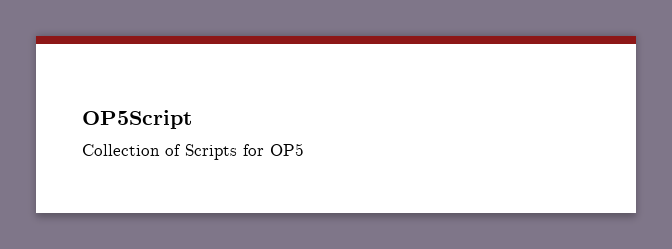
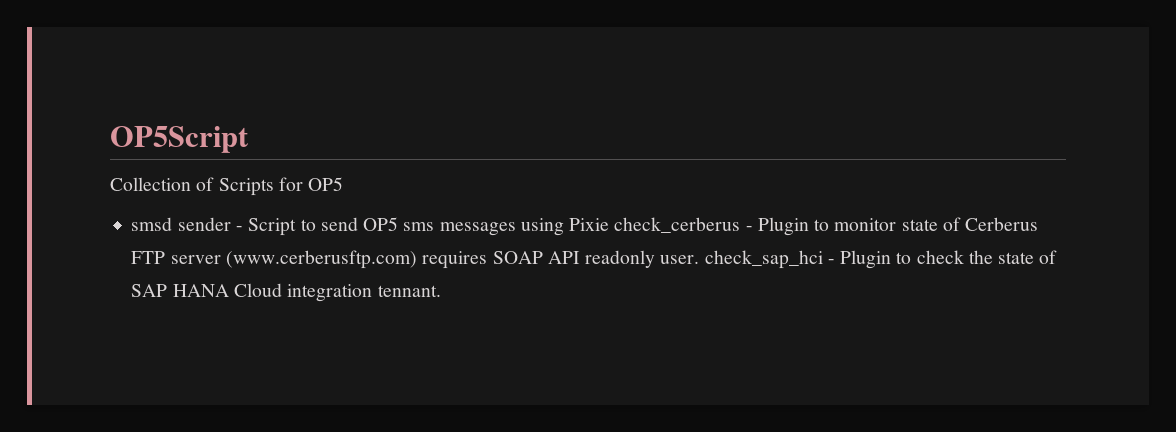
+ smsd sender - Script to send OP5 sms messages using Pixie check_cerberus - Plugin to monitor state of Cerberus FTP server (www.cerberusftp.com) requires SOAP API readonly user. check_sap_hci - Plugin to check the state of SAP HANA Cloud integration tennant.

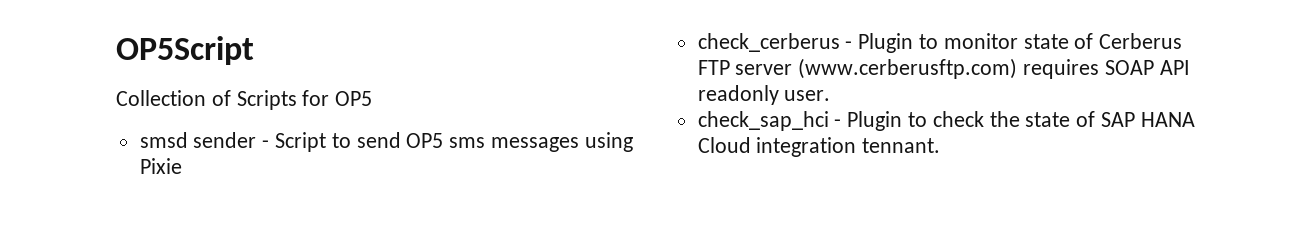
- smsd sender - Script to send OP5 sms messages using Pixie check_cerberus - Plugin to monitor state of Cerberus FTP server (www.cerberusftp.com) requires SOAP API readonly user. check_sap_hci - Plugin to check the state of SAP HANA Cloud integration tennant.
+ smsd sender - Script to send OP5 sms messages using Pixie
+ check_cerberus - Plugin to monitor state of Cerberus FTP server (www.cerberusftp.com) requires SOAP API readonly user.
+ check_sap_hci - Plugin to check the state of SAP HANA Cloud integration tennant.

